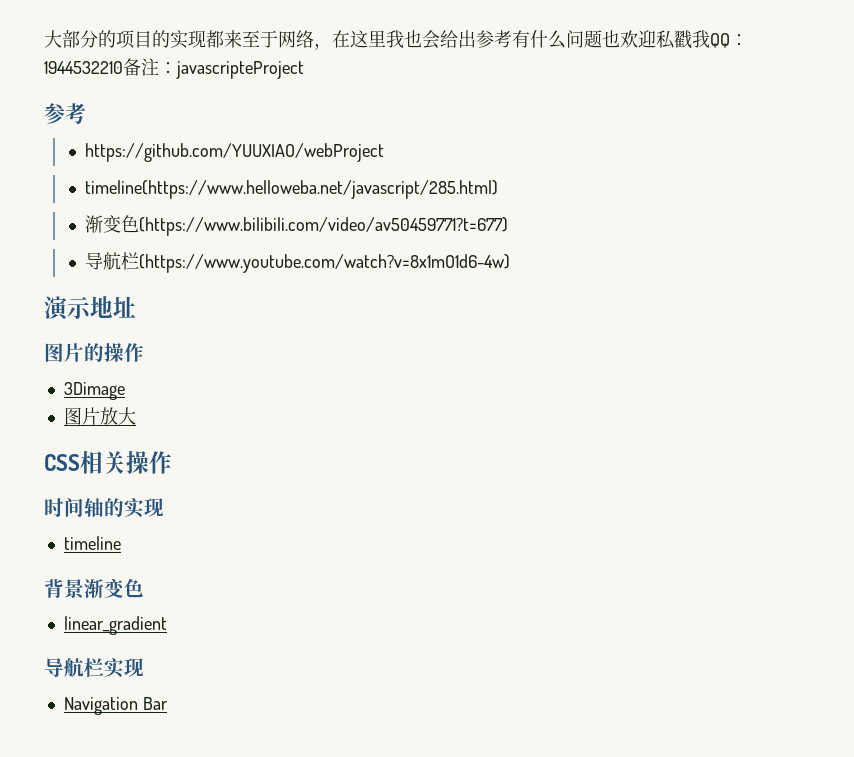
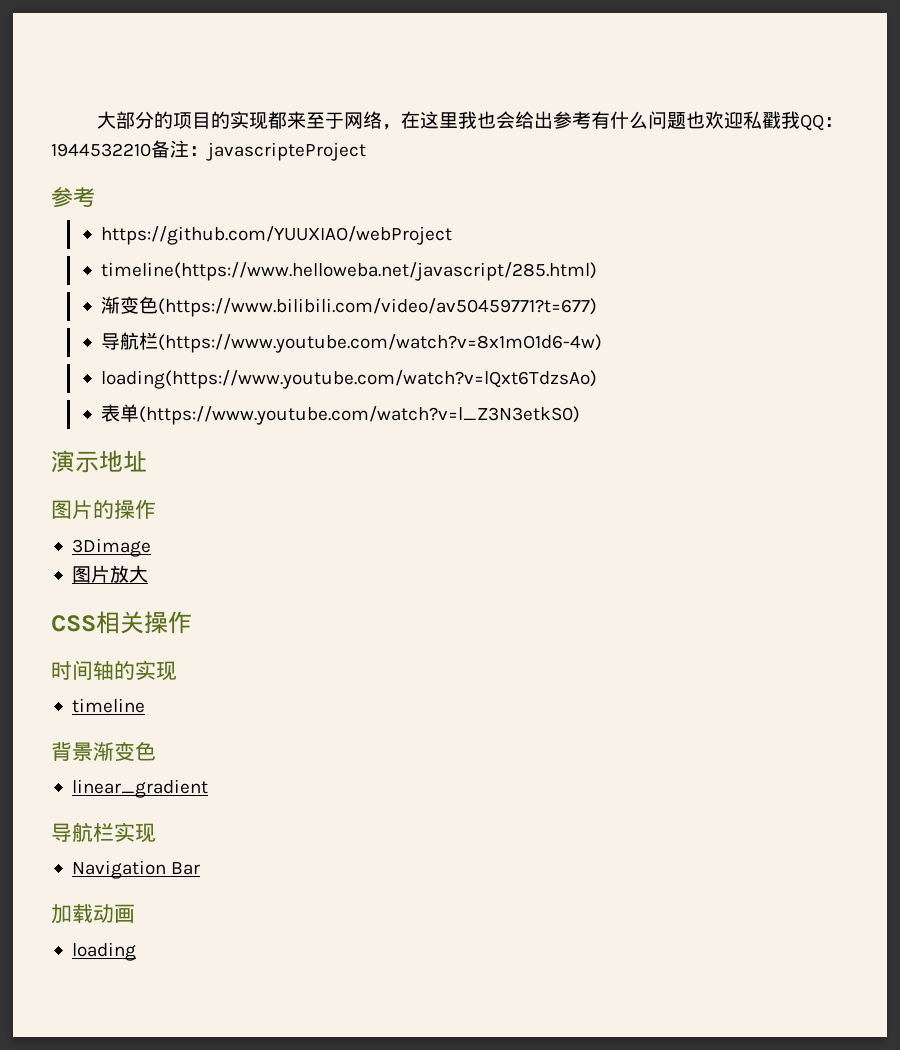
+ loading(https://www.youtube.com/watch?v=lQxt6TdzsAo)
+ 表单(https://www.youtube.com/watch?v=l_Z3N3etkS0)
+ 加载动画
+ loading

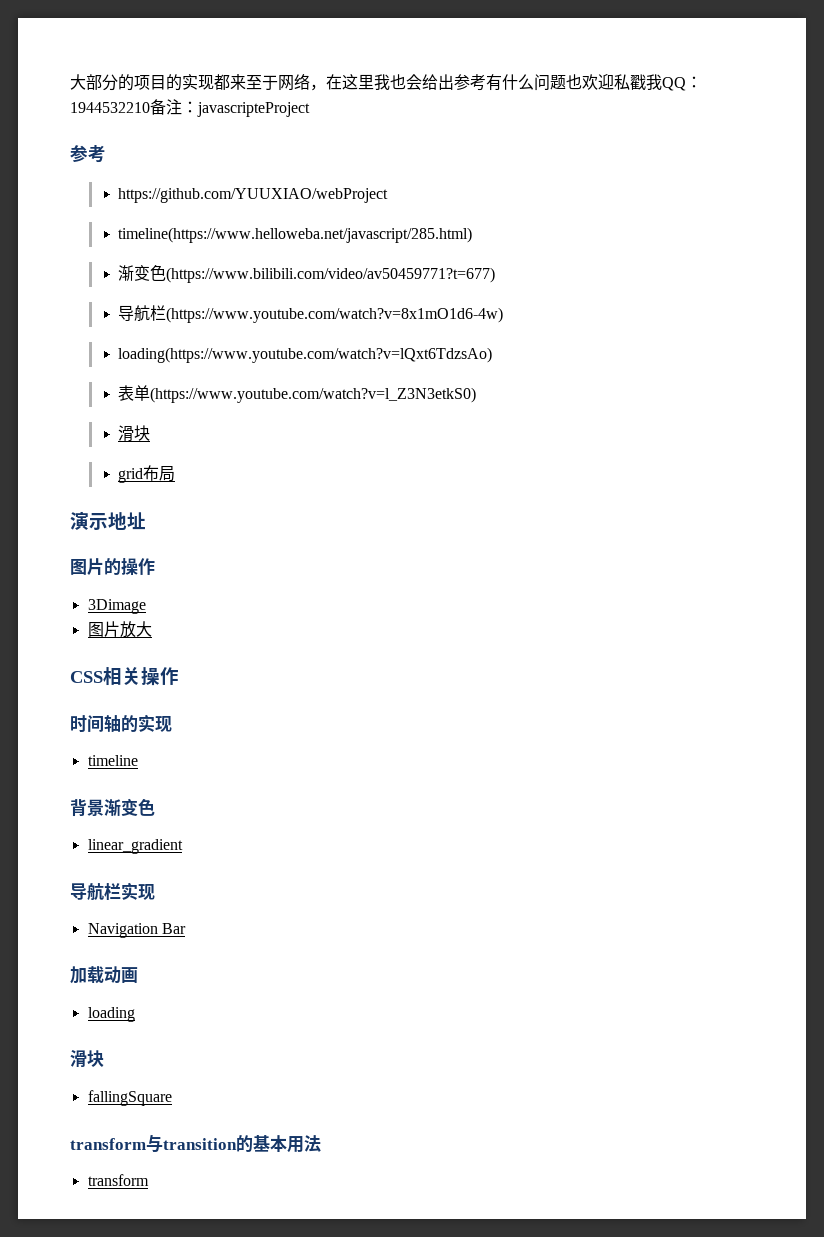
  表单(https://www.youtube.com/watch?v=l_Z3N3etkS0)
+ 滑块
+ grid布局
  loading
+ 滑块
+ fallingSquare
+ transform与transition的基本用法
+ transform

